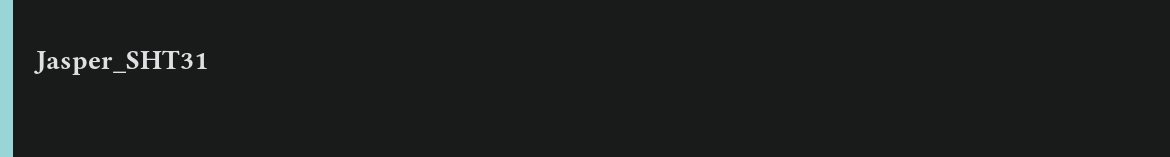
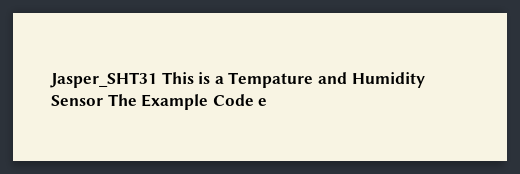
- Jasper_SHT31
+ Jasper_SHT31 This is a Tempature and Humidity Sensor The Example Code e

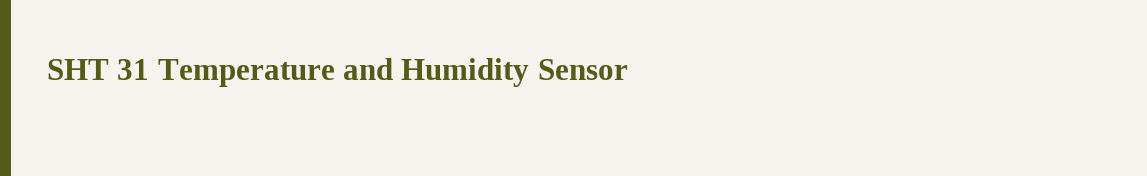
- Jasper_SHT31 This is a Tempature and Humidity Sensor The Example Code e
+ SHT 31 Temperature and Humidity Sensor

